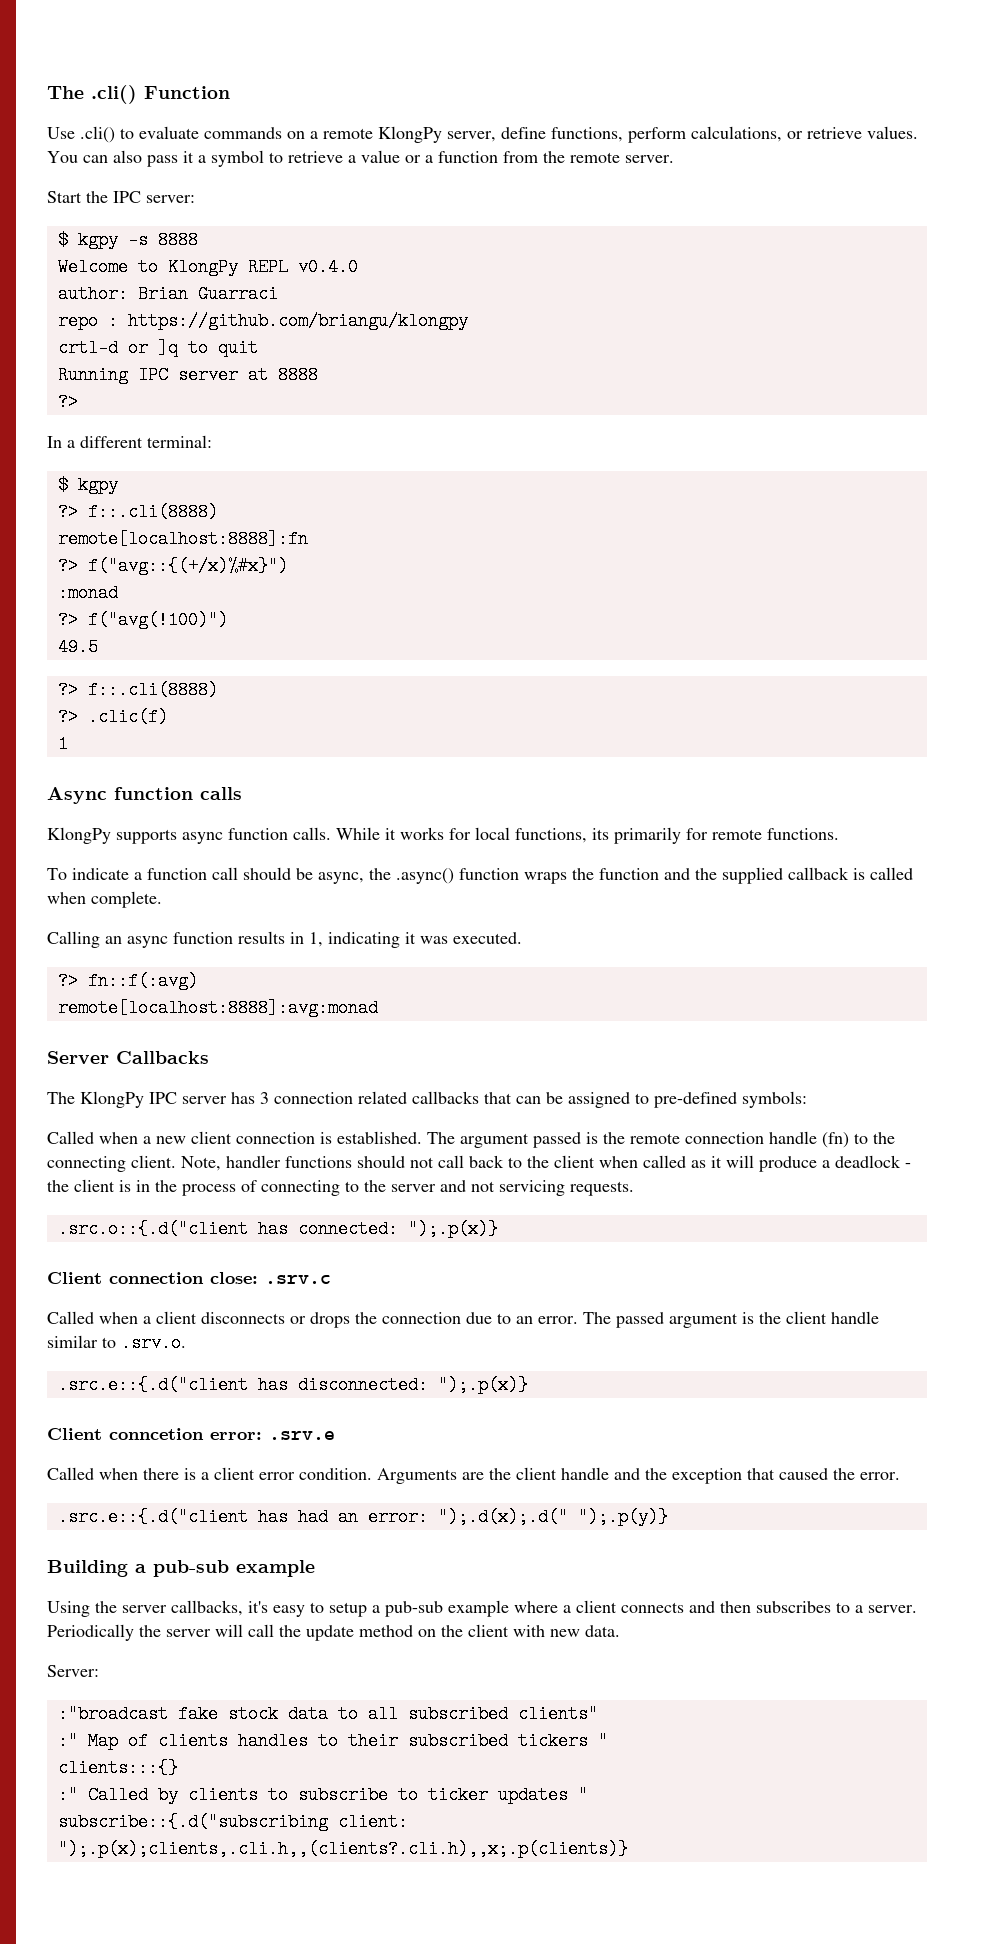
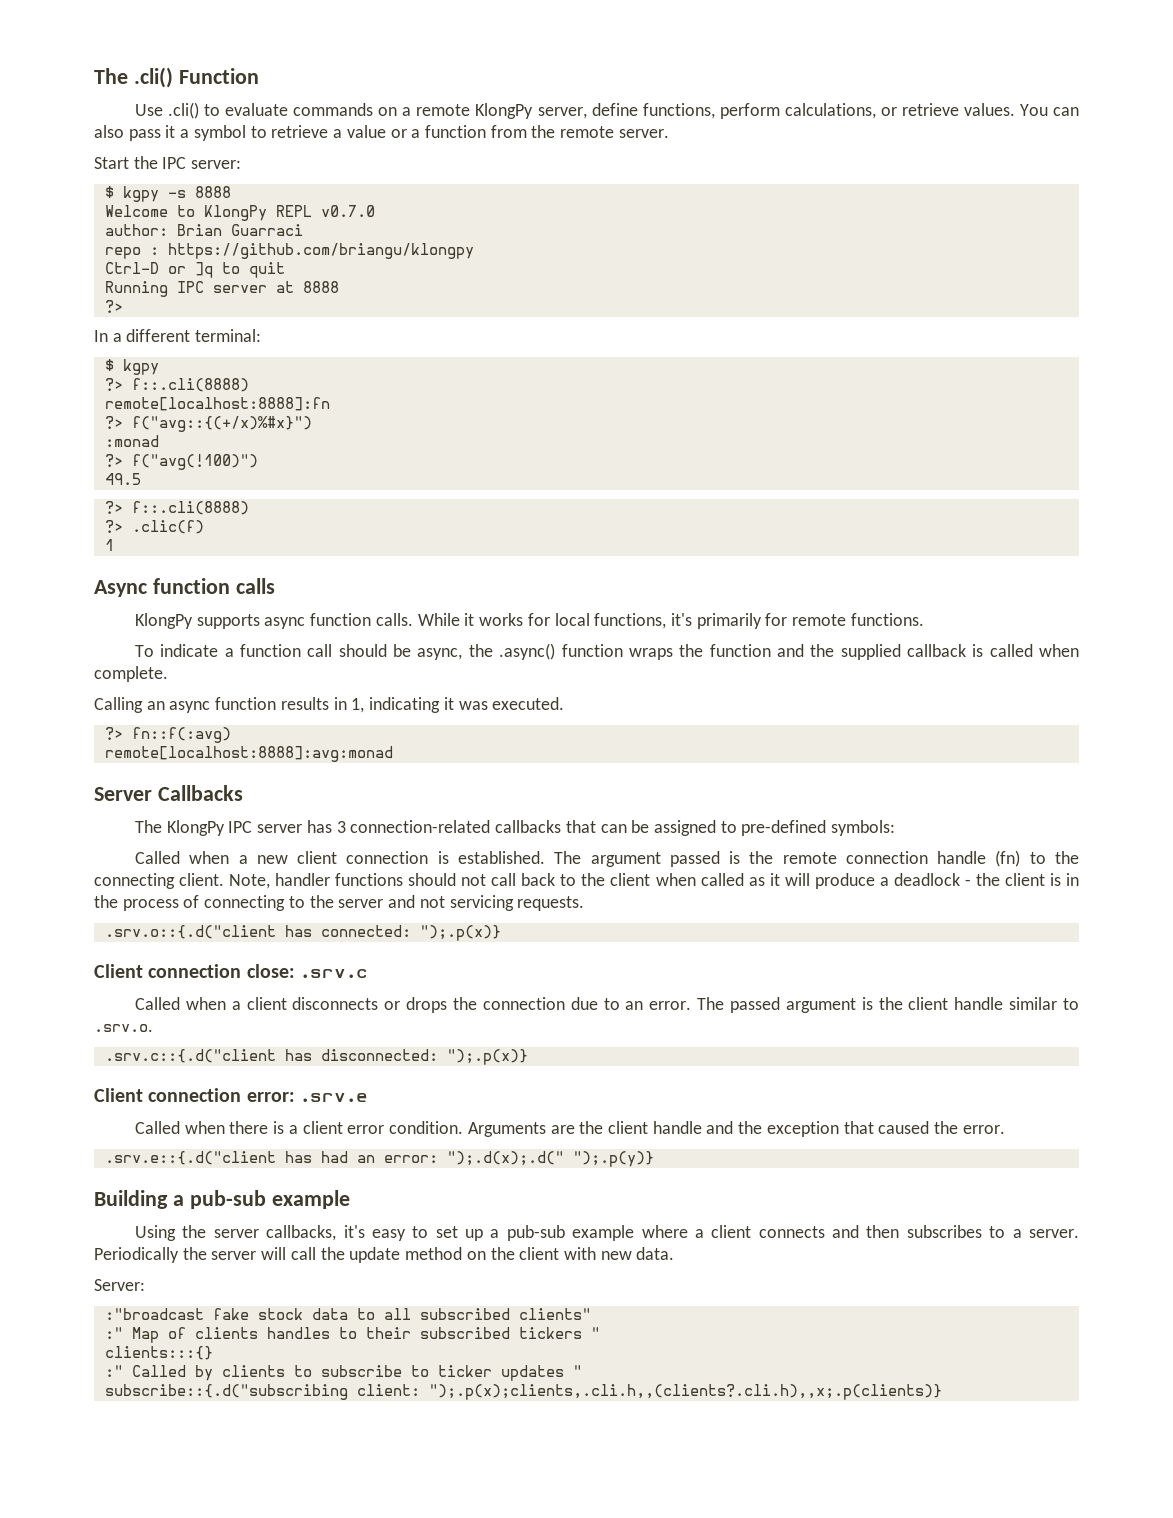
- Welcome to KlongPy REPL v0.4.0
+ Welcome to KlongPy REPL v0.7.0
- crtl-d or ]q to quit
+ Ctrl-D or ]q to quit
- While it works for local functions, its primarily for remote functions.
+ While it works for local functions, it's primarily for remote functions.
- The KlongPy IPC server has 3 connection related callbacks that can be assigned to pre-defined symbols:
+ The KlongPy IPC server has 3 connection-related callbacks that can be assigned to pre-defined symbols:
- .src.o::{.d("client has connected: ");.p(x)}
+ .srv.o::{.d("client has connected: ");.p(x)}
- .src.e::{.d("client has disconnected: ");.p(x)}
+ .srv.c::{.d("client has disconnected: ");.p(x)}
- Client conncetion error: .srv.e
+ Client connection error: .srv.e
- .src.e::{.d("client has had an error: ");.d(x);.d(" ");.p(y)}
+ .srv.e::{.d("client has had an error: ");.d(x);.d(" ");.p(y)}
- Using the server callbacks, it's easy to setup a pub-sub example where a client connects and then subscribes to a server.
+ Using the server callbacks, it's easy to set up a pub-sub example where a client connects and then subscribes to a server.

